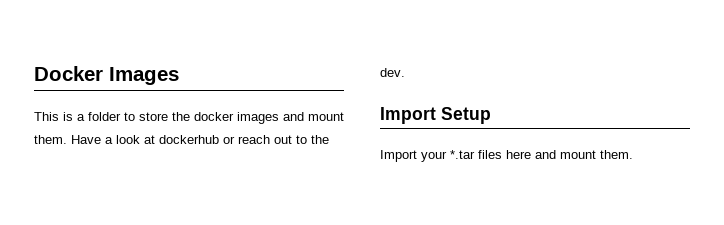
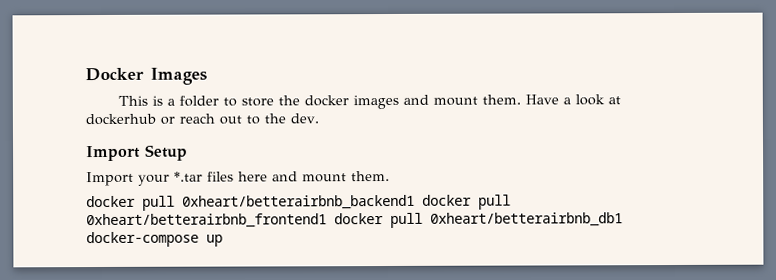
+ docker pull 0xheart/betterairbnb_backend1 docker pull 0xheart/betterairbnb_frontend1 docker pull 0xheart/betterairbnb_db1 docker-compose up

